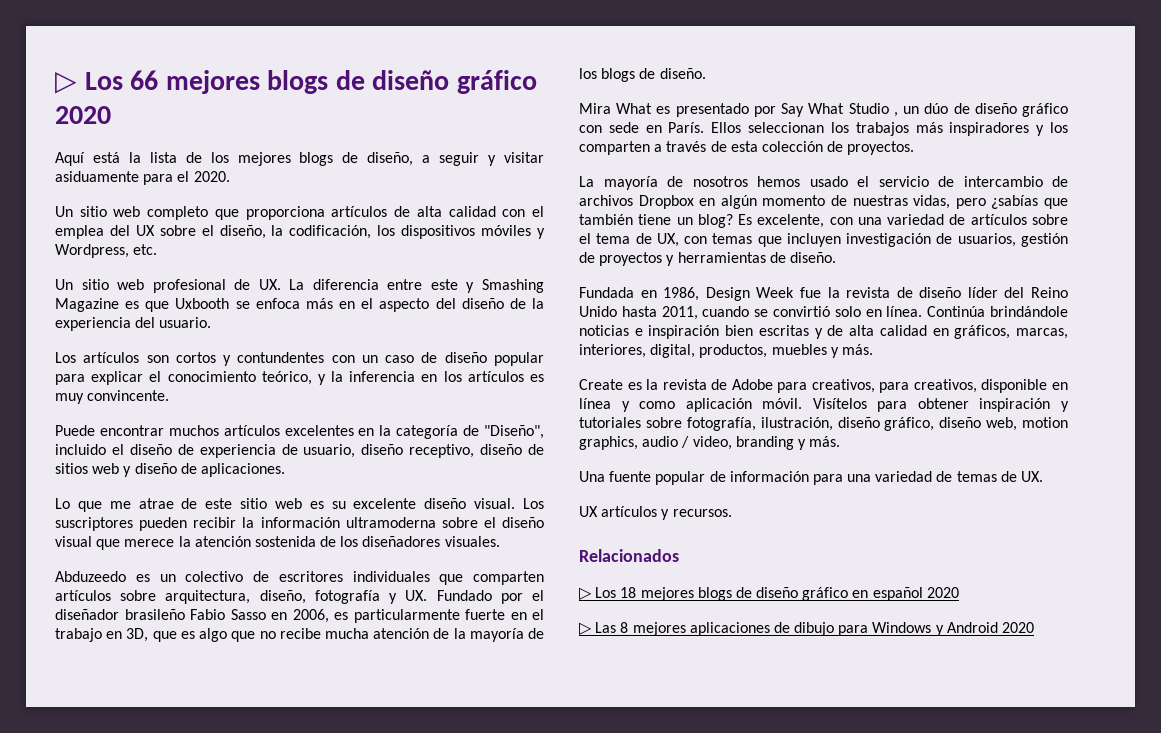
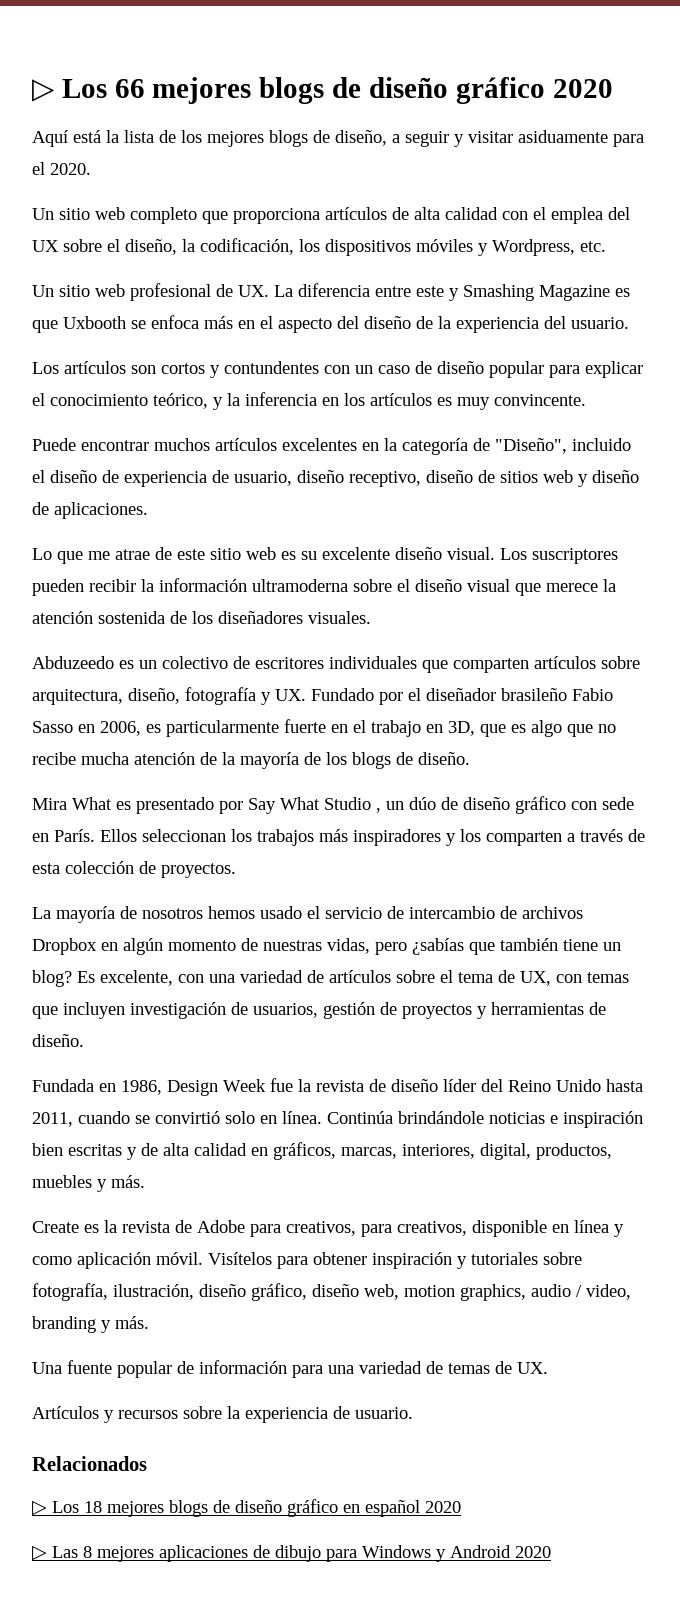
- UX artículos y recursos.
+ Artículos y recursos sobre la experiencia de usuario.

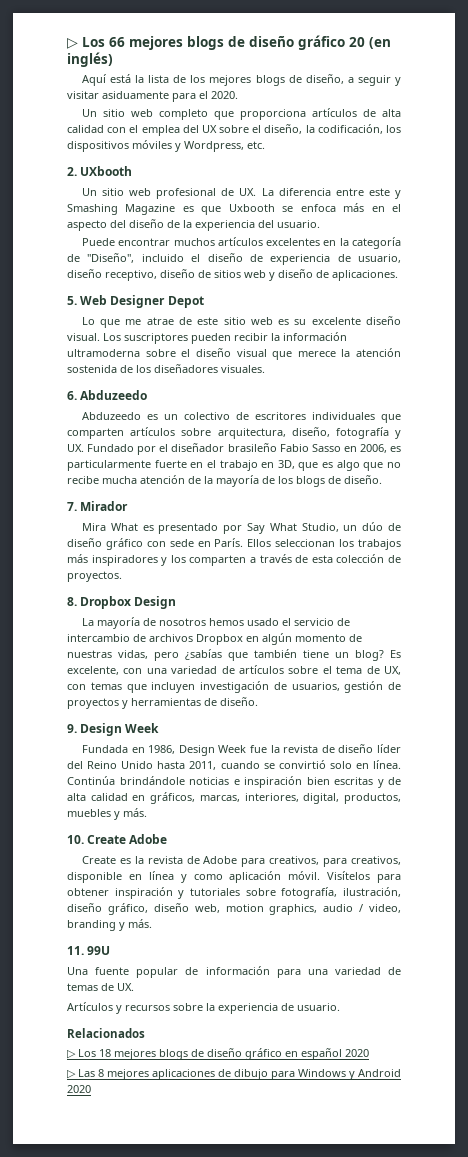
- ▷ Los 66 mejores blogs de diseño gráfico 2020
+ ▷ Los 66 mejores blogs de diseño gráfico 20 (en inglés)
+ 2. UXbooth
- Los artículos son cortos y contundentes con un caso de diseño popular para explicar el conocimiento teórico, y la inferencia en los artículos es muy convincente.
+ 5. Web Designer Depot
+ 6. Abduzeedo
+ 7. Mirador
- Mira What es presentado por Say What Studio , un dúo de diseño gráfico con sede en París.
+ Mira What es presentado por Say What Studio, un dúo de diseño gráfico con sede en París.
+ 8. Dropbox Design
+ 9. Design Week
+ 10. Create Adobe
+ 11. 99U

